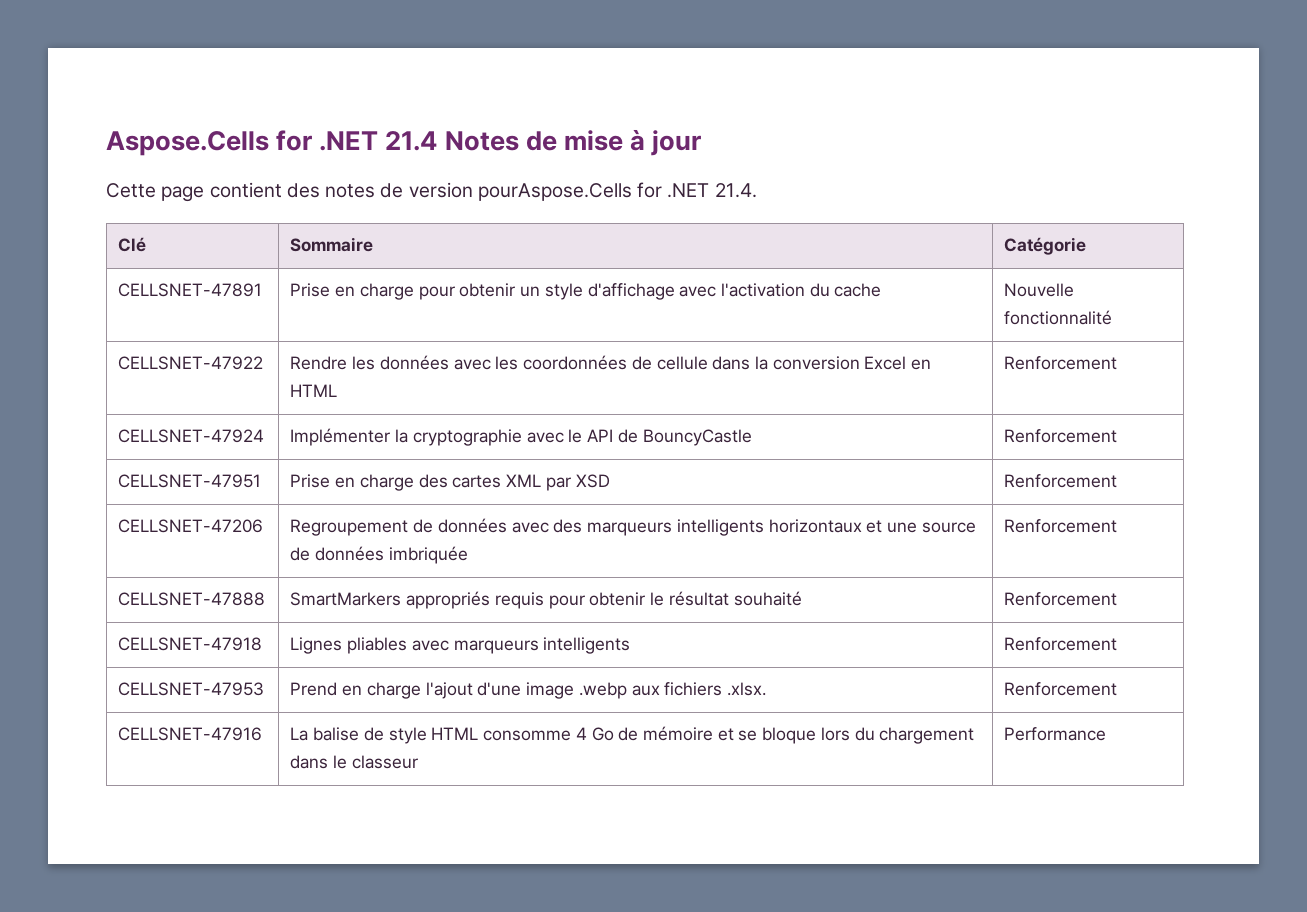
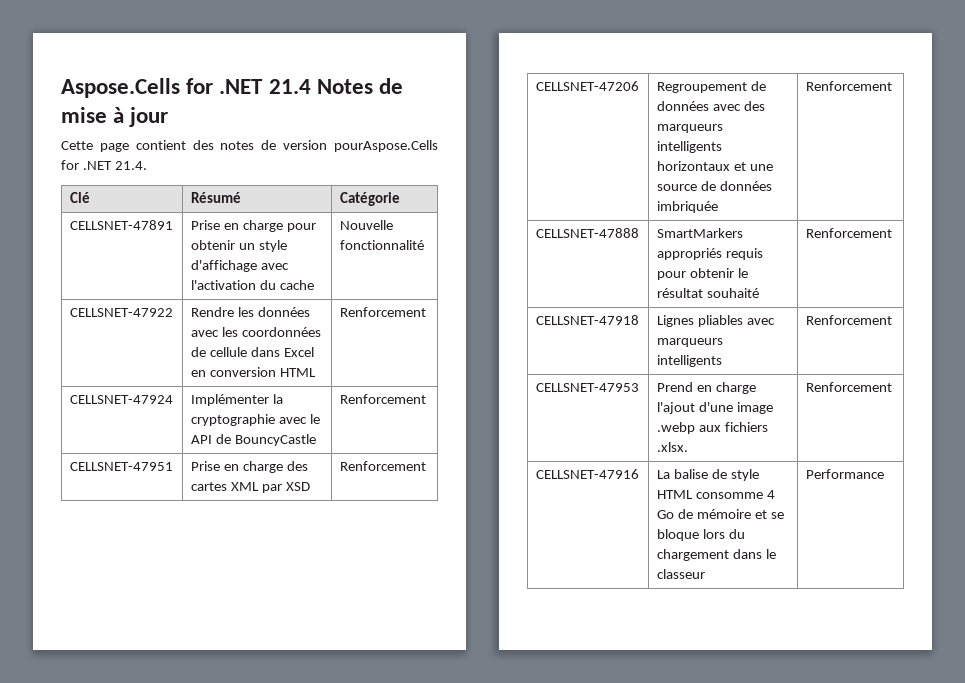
- Clé | Sommaire | Catégorie
+ Clé | Résumé | Catégorie
- CELLSNET-47922 | Rendre les données avec les coordonnées de cellule dans la conversion Excel en HTML | Renforcement
+ CELLSNET-47922 | Rendre les données avec les coordonnées de cellule dans Excel en conversion HTML | Renforcement

